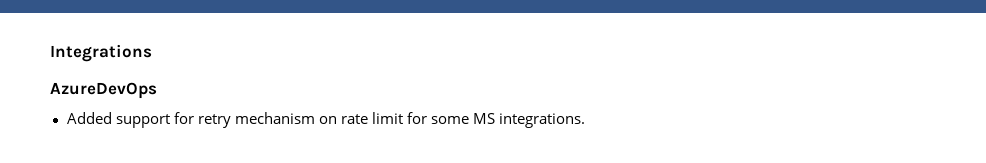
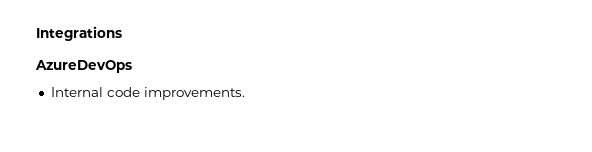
- Added support for retry mechanism on rate limit for some MS integrations.
+ Internal code improvements.

